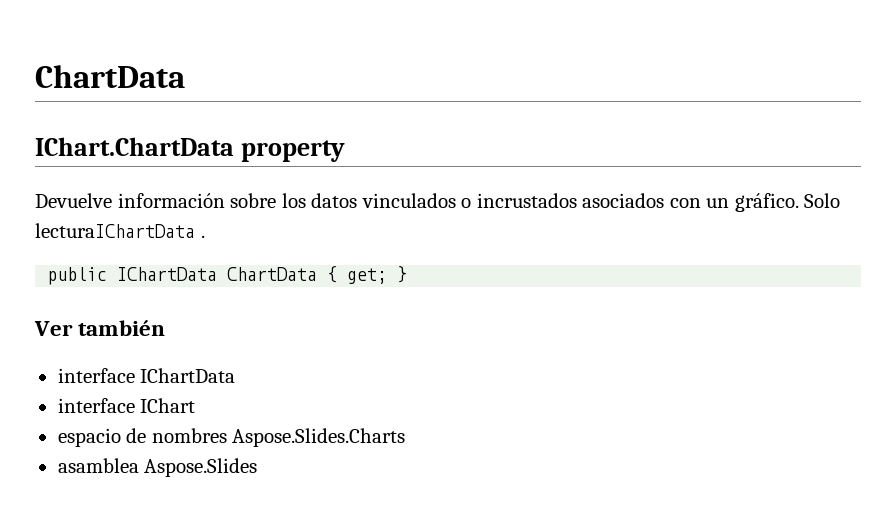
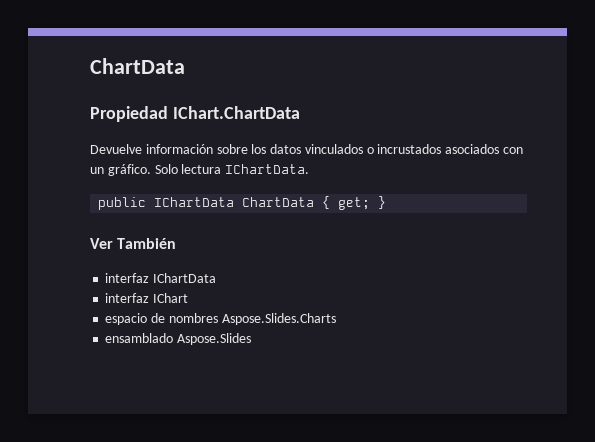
- IChart.ChartData property
+ Propiedad IChart.ChartData
- Solo lecturaIChartData .
+ Solo lectura IChartData.
- Ver también
- interface IChartData
+ Ver También
+ interfaz IChartData
- interface IChart
+ interfaz IChart
- asamblea Aspose.Slides
+ ensamblado Aspose.Slides

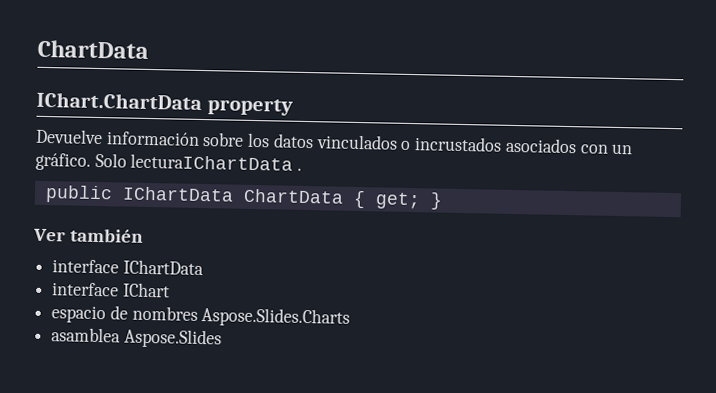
- Propiedad IChart.ChartData
+ IChart.ChartData property
- Solo lectura IChartData.
+ Solo lecturaIChartData .
- Ver También
- interfaz IChartData
+ Ver también
+ interface IChartData
- interfaz IChart
+ interface IChart
- ensamblado Aspose.Slides
+ asamblea Aspose.Slides

